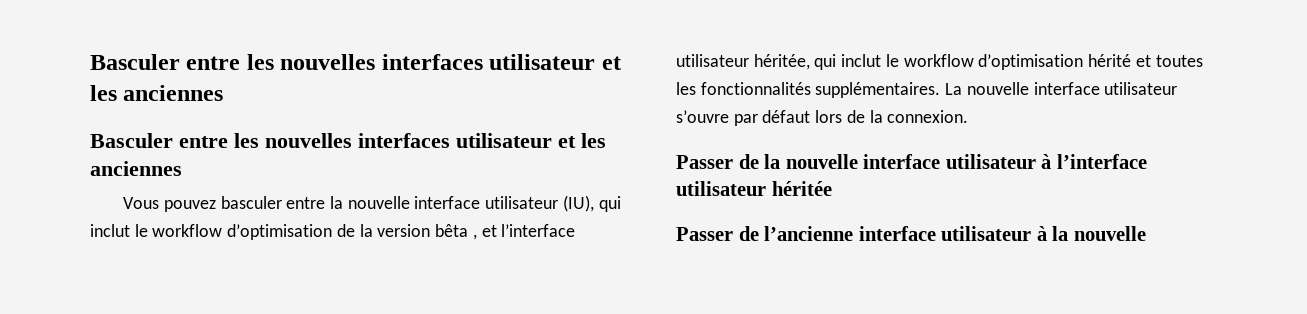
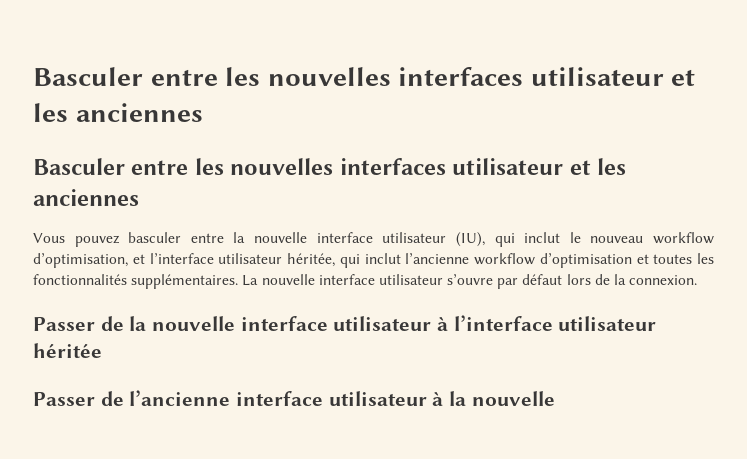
- Vous pouvez basculer entre la nouvelle interface utilisateur (IU), qui inclut le workflow d’optimisation de la version bêta , et l’interface utilisateur héritée, qui inclut le workflow d’optimisation hérité et toutes les fonctionnalités supplémentaires.
+ Vous pouvez basculer entre la nouvelle interface utilisateur (IU), qui inclut le nouveau workflow d’optimisation, et l’interface utilisateur héritée, qui inclut l’ancienne workflow d’optimisation et toutes les fonctionnalités supplémentaires.

